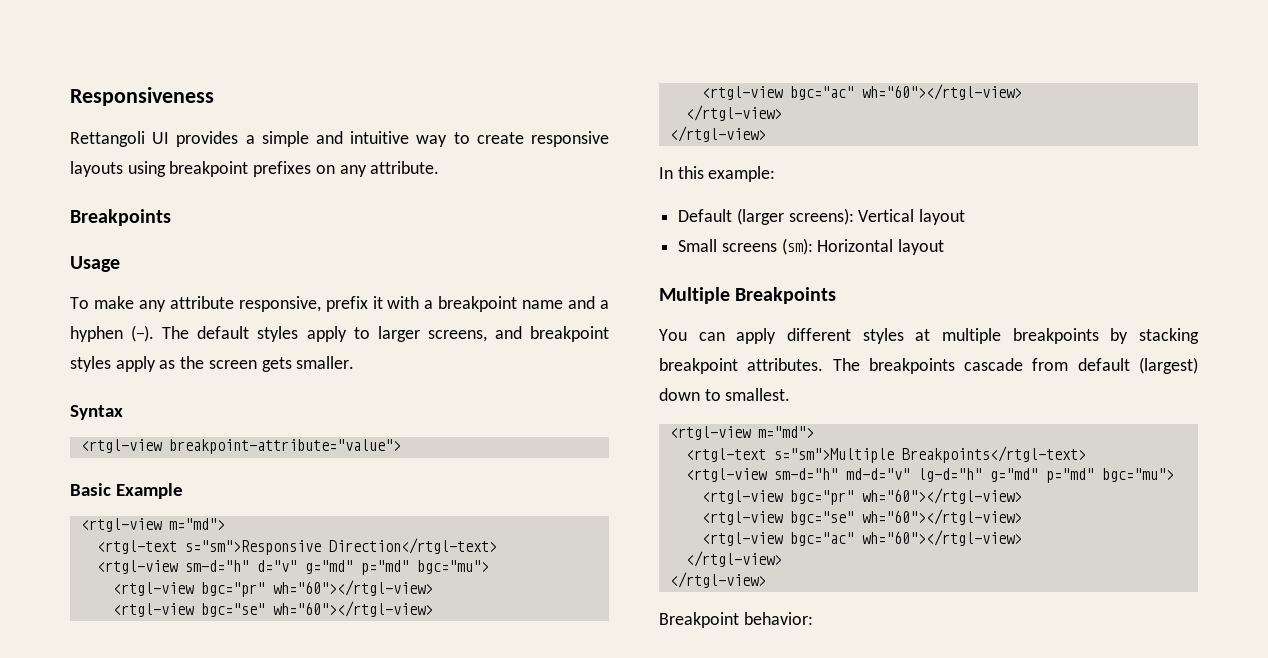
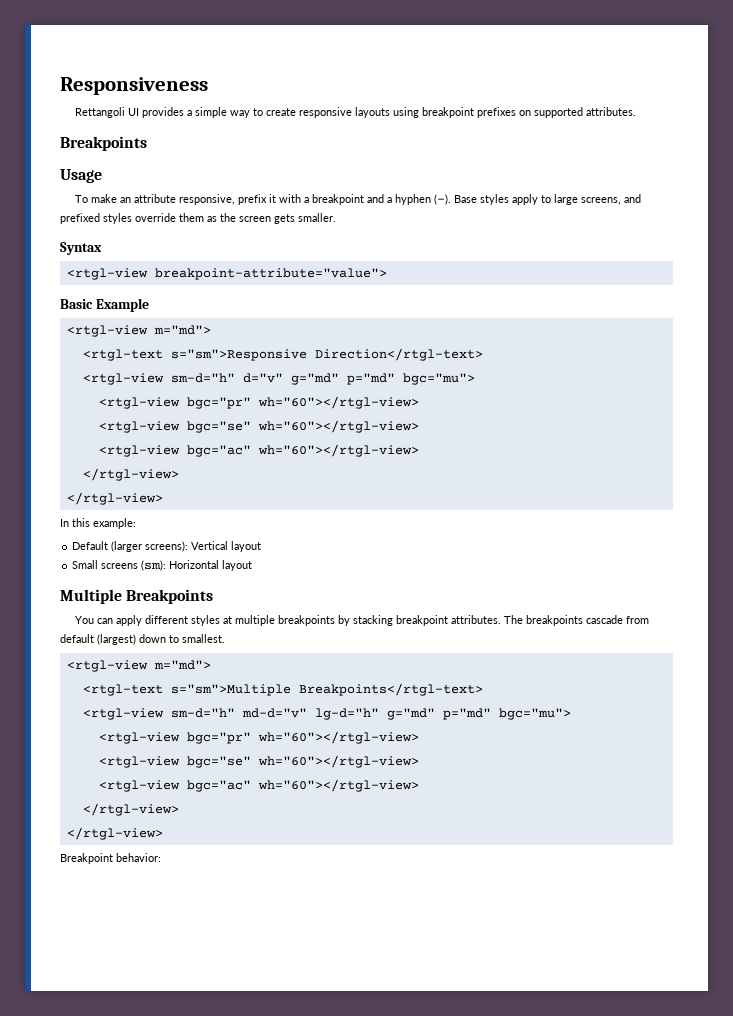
- Rettangoli UI provides a simple and intuitive way to create responsive layouts using breakpoint prefixes on any attribute.
+ Rettangoli UI provides a simple way to create responsive layouts using breakpoint prefixes on supported attributes.
- To make any attribute responsive, prefix it with a breakpoint name and a hyphen (-).
+ To make an attribute responsive, prefix it with a breakpoint and a hyphen (-).
- The default styles apply to larger screens, and breakpoint styles apply as the screen gets smaller.
+ Base styles apply to large screens, and prefixed styles override them as the screen gets smaller.

